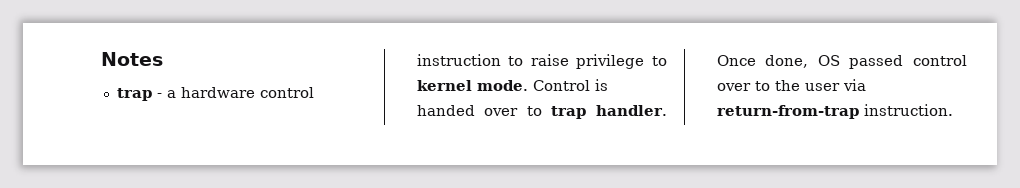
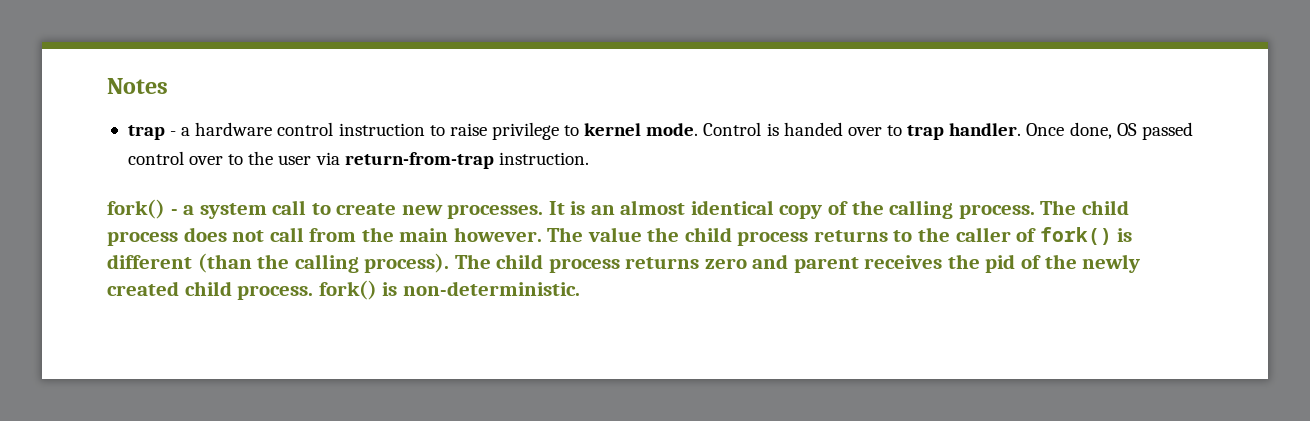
+ fork() - a system call to create new processes. It is an almost identical copy of the calling process. The child process does not call from the main however. The value the child process returns to the caller of fork() is different (than the calling process). The child process returns zero and parent receives the pid of the newly created child process. fork() is non-deterministic.

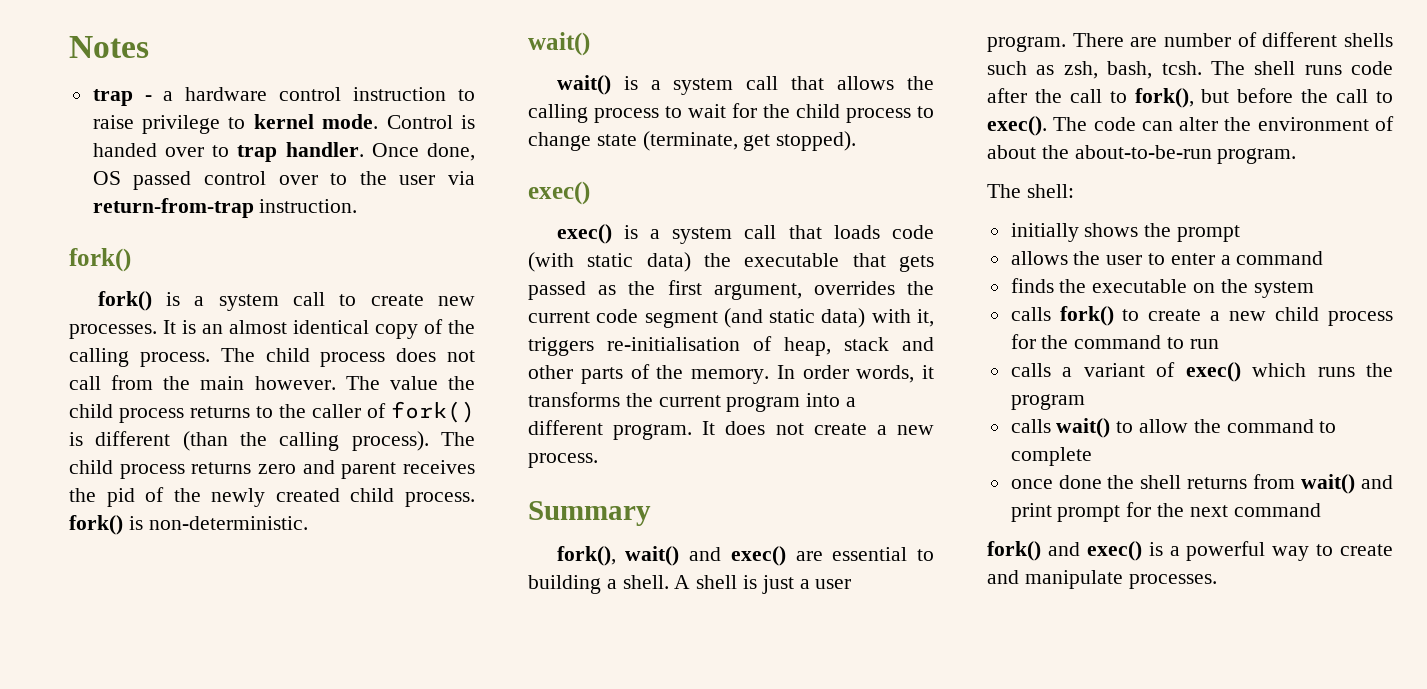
  Once done, OS passed control over to the user via return-from-trap instruction.
- fork() - a system call to create new processes.
+ fork()
+ fork() is a system call to create new processes.
  The child process returns zero and parent receives the pid of the newly created child process. fork() is non-deterministic.
+ wait()
+ wait() is a system call that allows the calling process to wait for the child process to change state (terminate, get stopped).
+ exec()
+ exec() is a system call that loads code (with static data) the executable that gets passed as the first argument, overrides the current code segment (and static data) with it, triggers re-initialisation of heap, stack and other parts of the memory. In order words, it transforms the current program into a different program. It does not create a new process.
+ Summary
+ fork(), wait() and exec() are essential to building a shell. A shell is just a user program. There are number of different shells such as zsh, bash, tcsh. The shell runs code after the call to fork(), but before the call to exec(). The code can alter the environment of about the about-to-be-run program.
+ The shell:
+ initially shows the prompt
+ allows the user to enter a command
+ finds the executable on the system
+ calls fork() to create a new child process for the command to run
+ calls a variant of exec() which runs the program
+ calls wait() to allow the command to complete
+ once done the shell returns from wait() and print prompt for the next command
+ fork() and exec() is a powerful way to create and manipulate processes.

